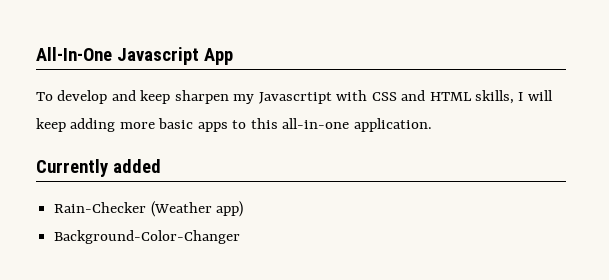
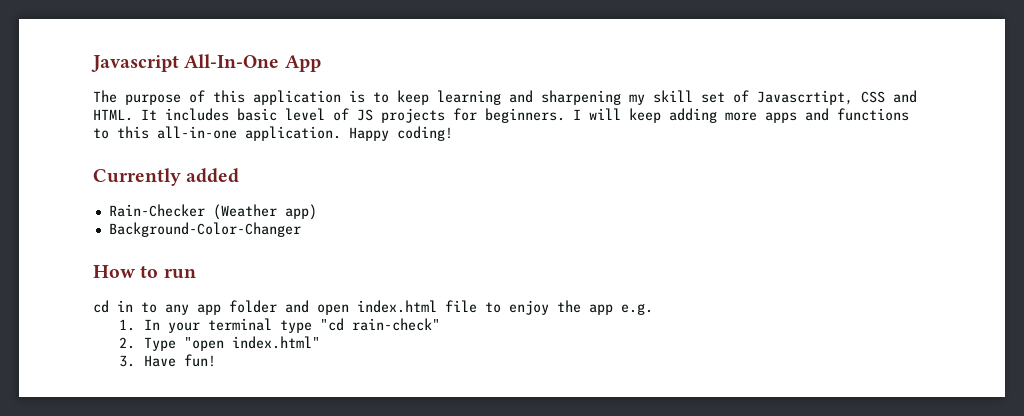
- All-In-One Javascript App
+ Javascript All-In-One App
- To develop and keep sharpen my Javascrtipt with CSS and HTML skills, I will keep adding more basic apps to this all-in-one application.
+ The purpose of this application is to keep learning and sharpening my skill set of Javascrtipt, CSS and HTML. It includes basic level of JS projects for beginners. I will keep adding more apps and functions to this all-in-one application. Happy coding!
+ How to run
+ cd in to any app folder and open index.html file to enjoy the app e.g.
+ 1. In your terminal type "cd rain-check"
+ 2. Type "open index.html"
+ 3. Have fun!

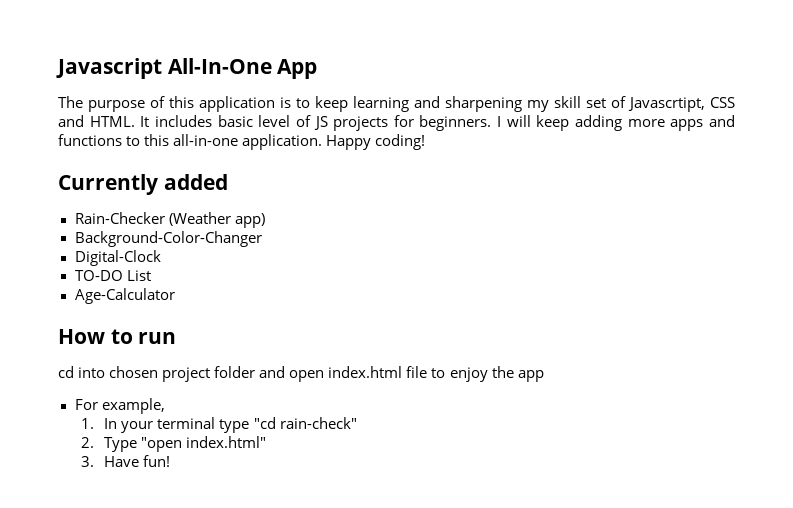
+ Digital-Clock
+ TO-DO List
+ Age-Calculator
- cd in to any app folder and open index.html file to enjoy the app e.g.
+ cd into chosen project folder and open index.html file to enjoy the app
+ For example,

